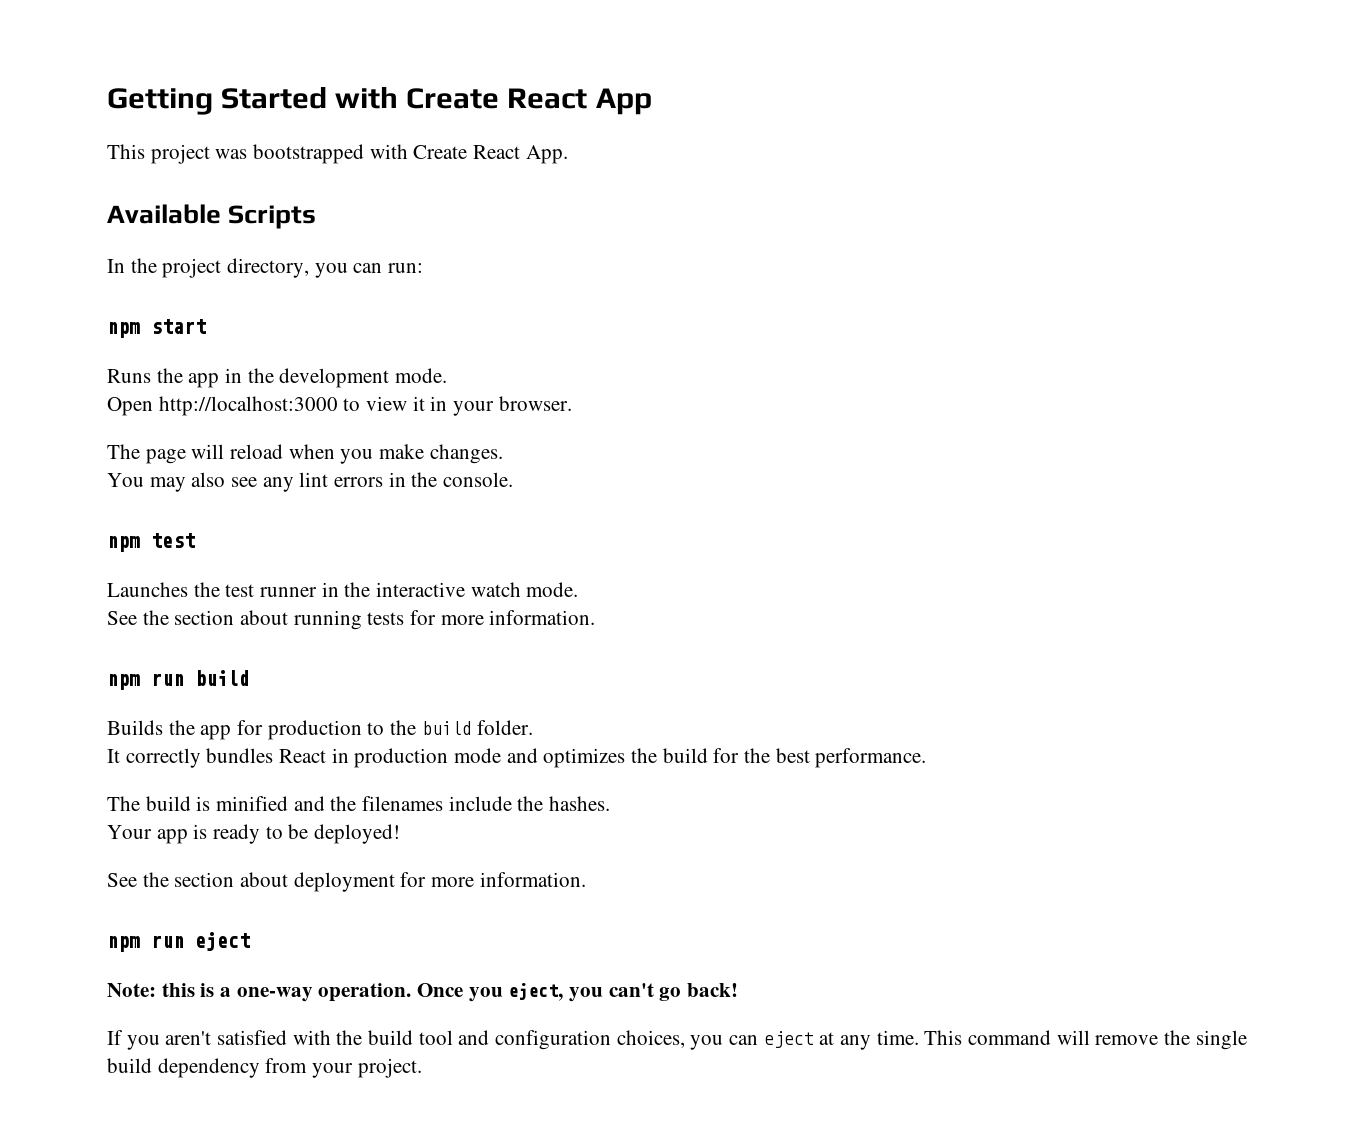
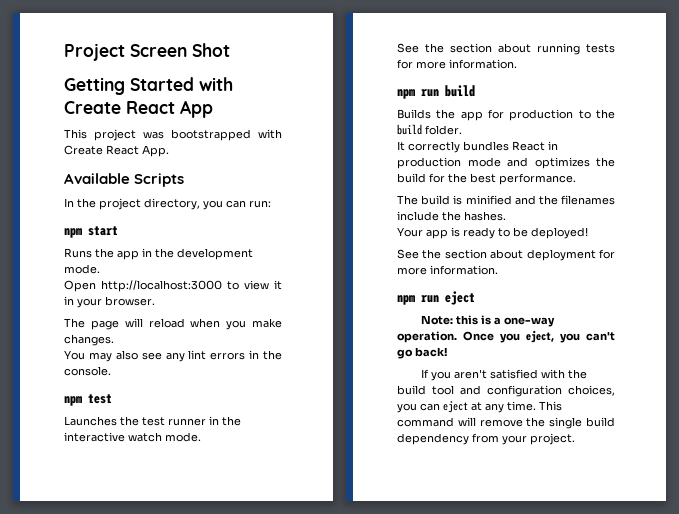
+ Project Screen Shot

